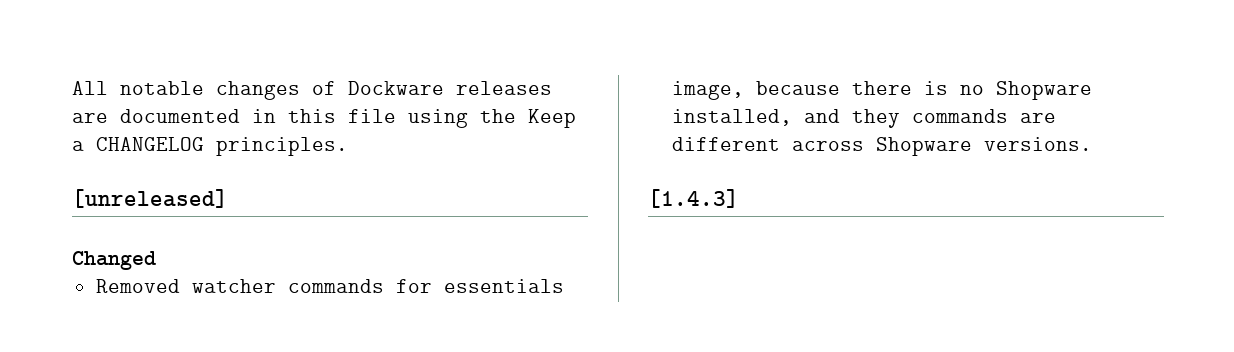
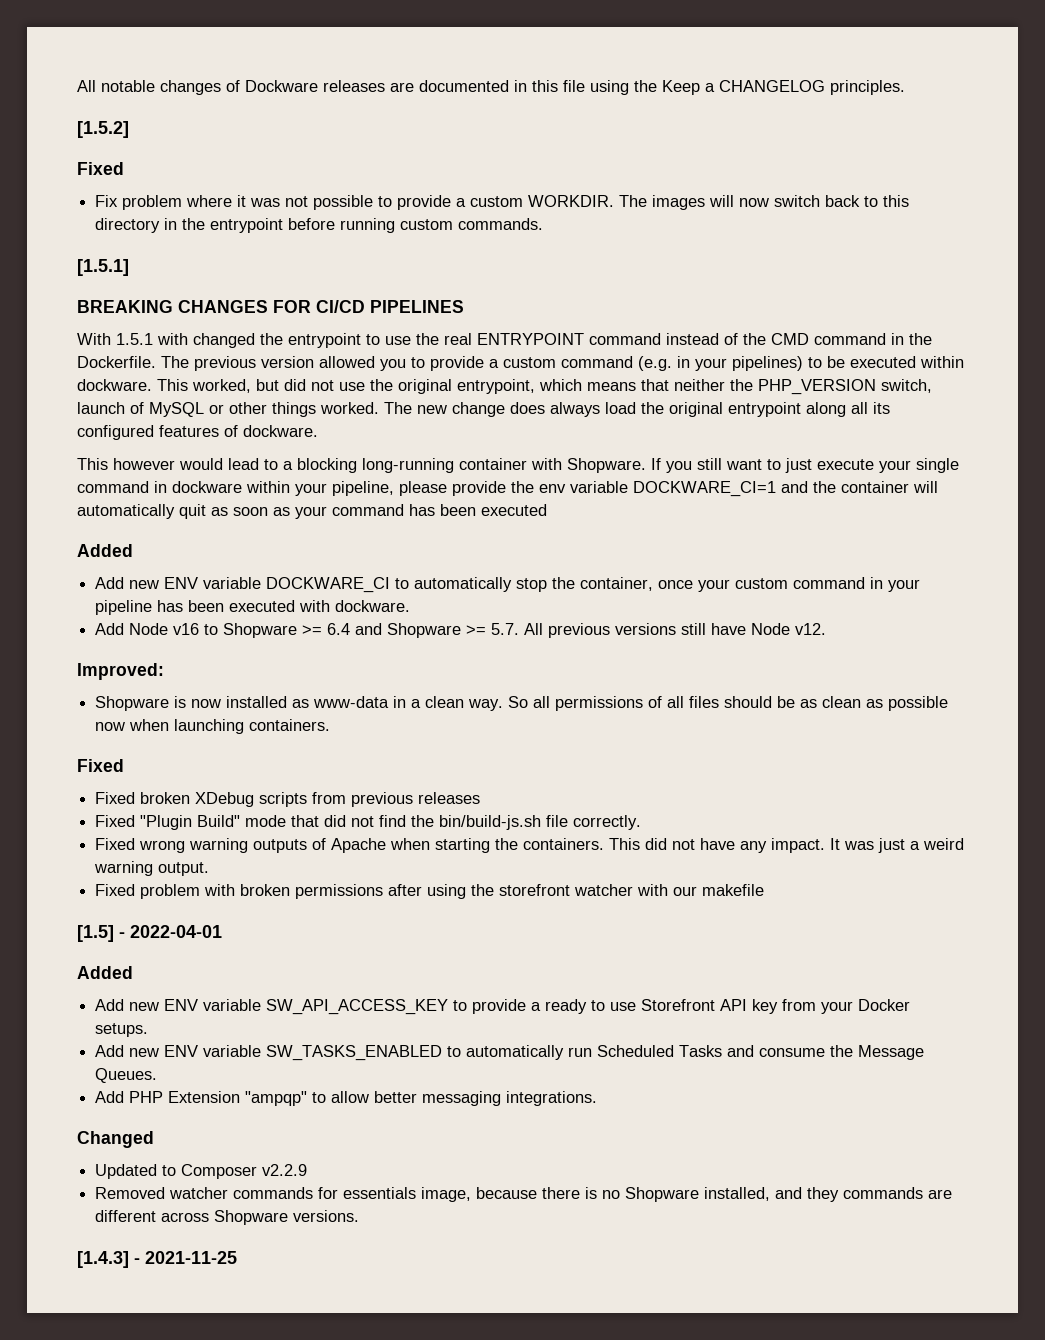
- [unreleased]
+ [1.5.2]
+ Fixed
+ Fix problem where it was not possible to provide a custom WORKDIR. The images will now switch back to this directory in the entrypoint before running custom commands.
+ [1.5.1]
+ BREAKING CHANGES FOR CI/CD PIPELINES
+ With 1.5.1 with changed the entrypoint to use the real ENTRYPOINT command instead of the CMD command in the Dockerfile. The previous version allowed you to provide a custom command (e.g. in your pipelines) to be executed within dockware. This worked, but did not use the original entrypoint, which means that neither the PHP_VERSION switch, launch of MySQL or other things worked. The new change does always load the original entrypoint along all its configured features of dockware.
+ This however would lead to a blocking long-running container with Shopware. If you still want to just execute your single command in dockware within your pipeline, please provide the env variable DOCKWARE_CI=1 and the container will automatically quit as soon as your command has been executed
+ Added
+ Add new ENV variable DOCKWARE_CI to automatically stop the container, once your custom command in your pipeline has been executed with dockware.
+ Add Node v16 to Shopware >= 6.4 and Shopware >= 5.7. All previous versions still have Node v12.
+ Improved:
+ Shopware is now installed as www-data in a clean way. So all permissions of all files should be as clean as possible now when launching containers.
+ Fixed
+ Fixed broken XDebug scripts from previous releases
+ Fixed "Plugin Build" mode that did not find the bin/build-js.sh file correctly.
+ Fixed wrong warning outputs of Apache when starting the containers. This did not have any impact. It was just a weird warning output.
+ Fixed problem with broken permissions after using the storefront watcher with our makefile
+ [1.5] - 2022-04-01
+ Added
+ Add new ENV variable SW_API_ACCESS_KEY to provide a ready to use Storefront API key from your Docker setups.
+ Add new ENV variable SW_TASKS_ENABLED to automatically run Scheduled Tasks and consume the Message Queues.
+ Add PHP Extension "ampqp" to allow better messaging integrations.
  Changed
+ Updated to Composer v2.2.9
- [1.4.3]
+ [1.4.3] - 2021-11-25

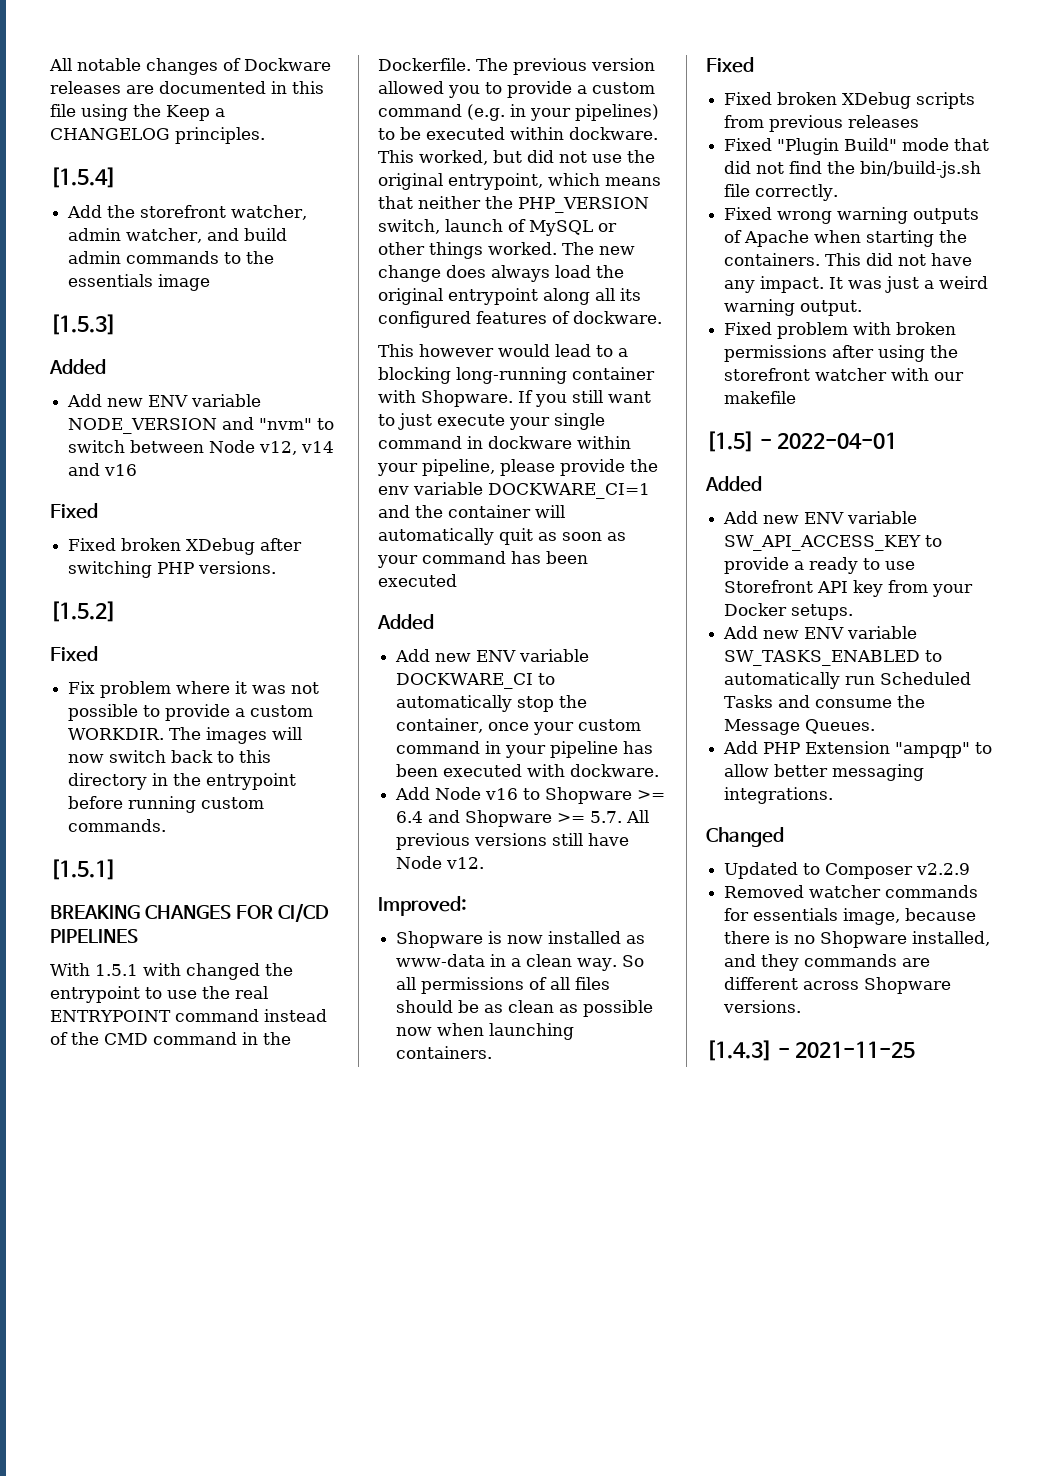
+ [1.5.4]
+ Add the storefront watcher, admin watcher, and build admin commands to the essentials image
+ [1.5.3]
+ Added
+ Add new ENV variable NODE_VERSION and "nvm" to switch between Node v12, v14 and v16
+ Fixed
+ Fixed broken XDebug after switching PHP versions.

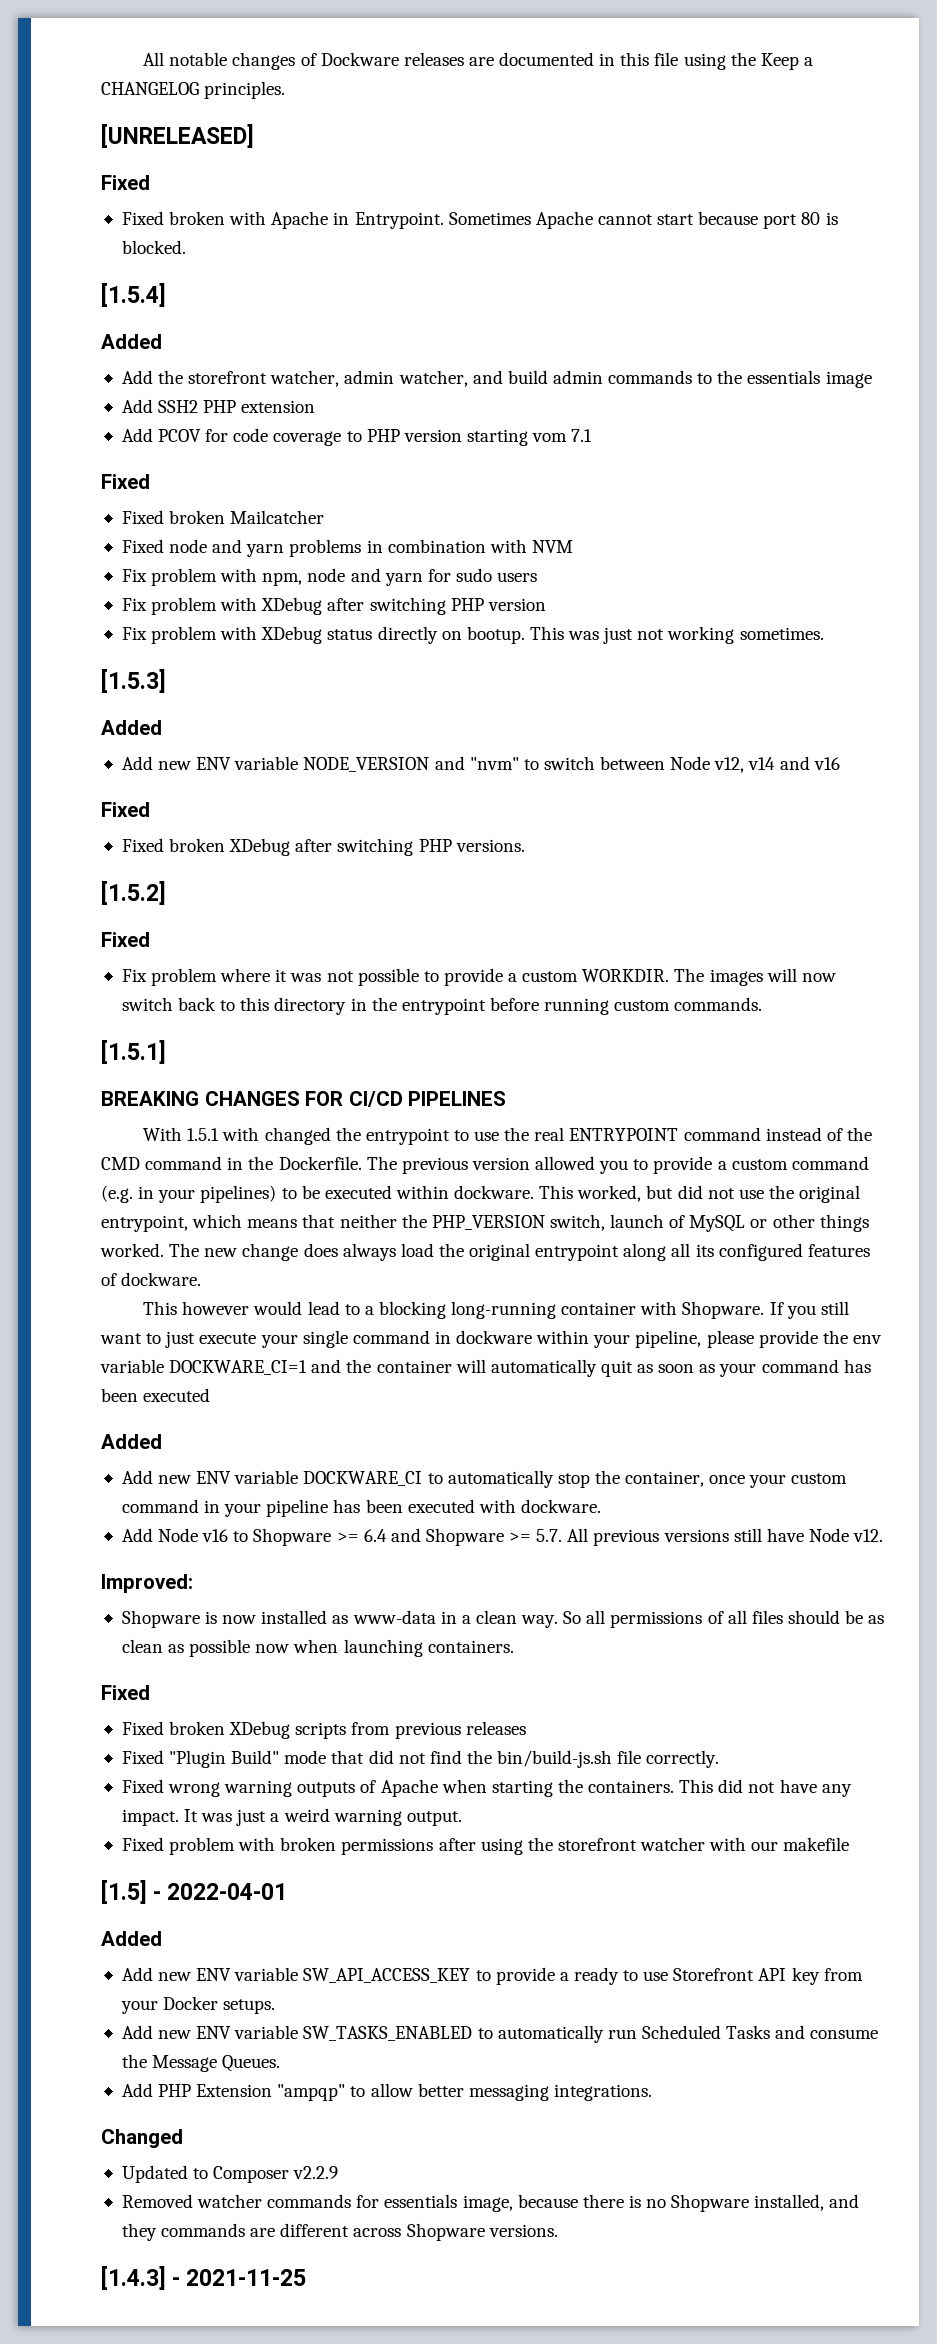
+ [UNRELEASED]
+ Fixed
+ Fixed broken with Apache in Entrypoint. Sometimes Apache cannot start because port 80 is blocked.
  [1.5.4]
+ Added
+ Add SSH2 PHP extension
+ Add PCOV for code coverage to PHP version starting vom 7.1
+ Fixed
+ Fixed broken Mailcatcher
+ Fixed node and yarn problems in combination with NVM
+ Fix problem with npm, node and yarn for sudo users
+ Fix problem with XDebug after switching PHP version
+ Fix problem with XDebug status directly on bootup. This was just not working sometimes.

